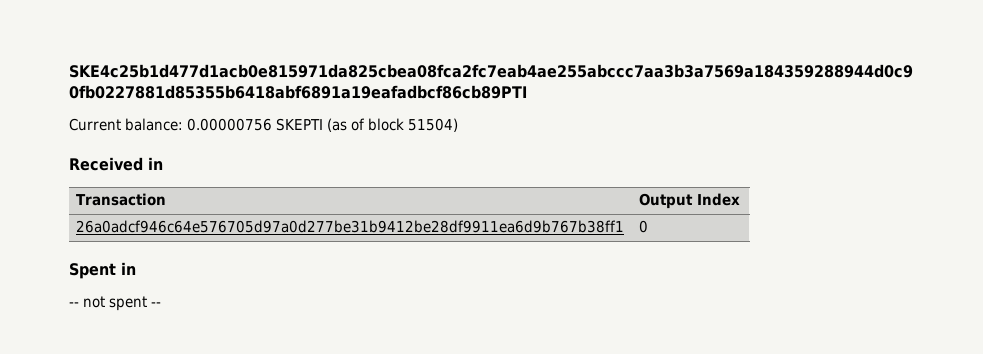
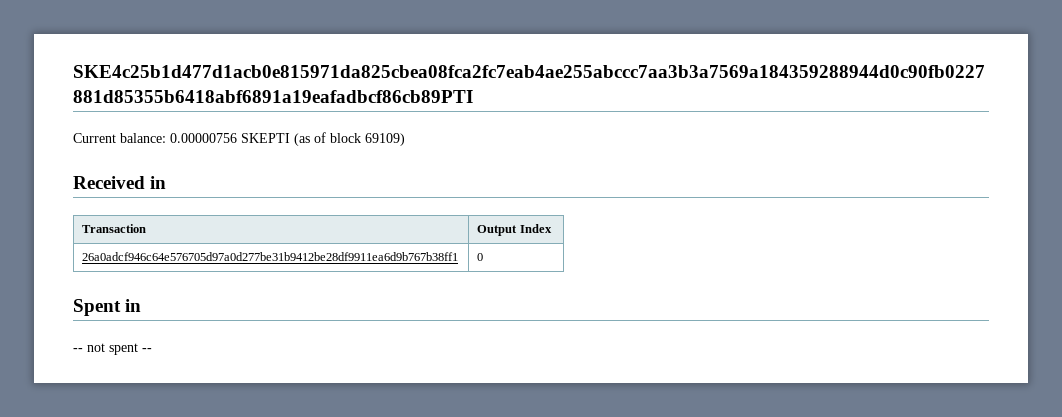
- Current balance: 0.00000756 SKEPTI (as of block 51504)
+ Current balance: 0.00000756 SKEPTI (as of block 69109)

